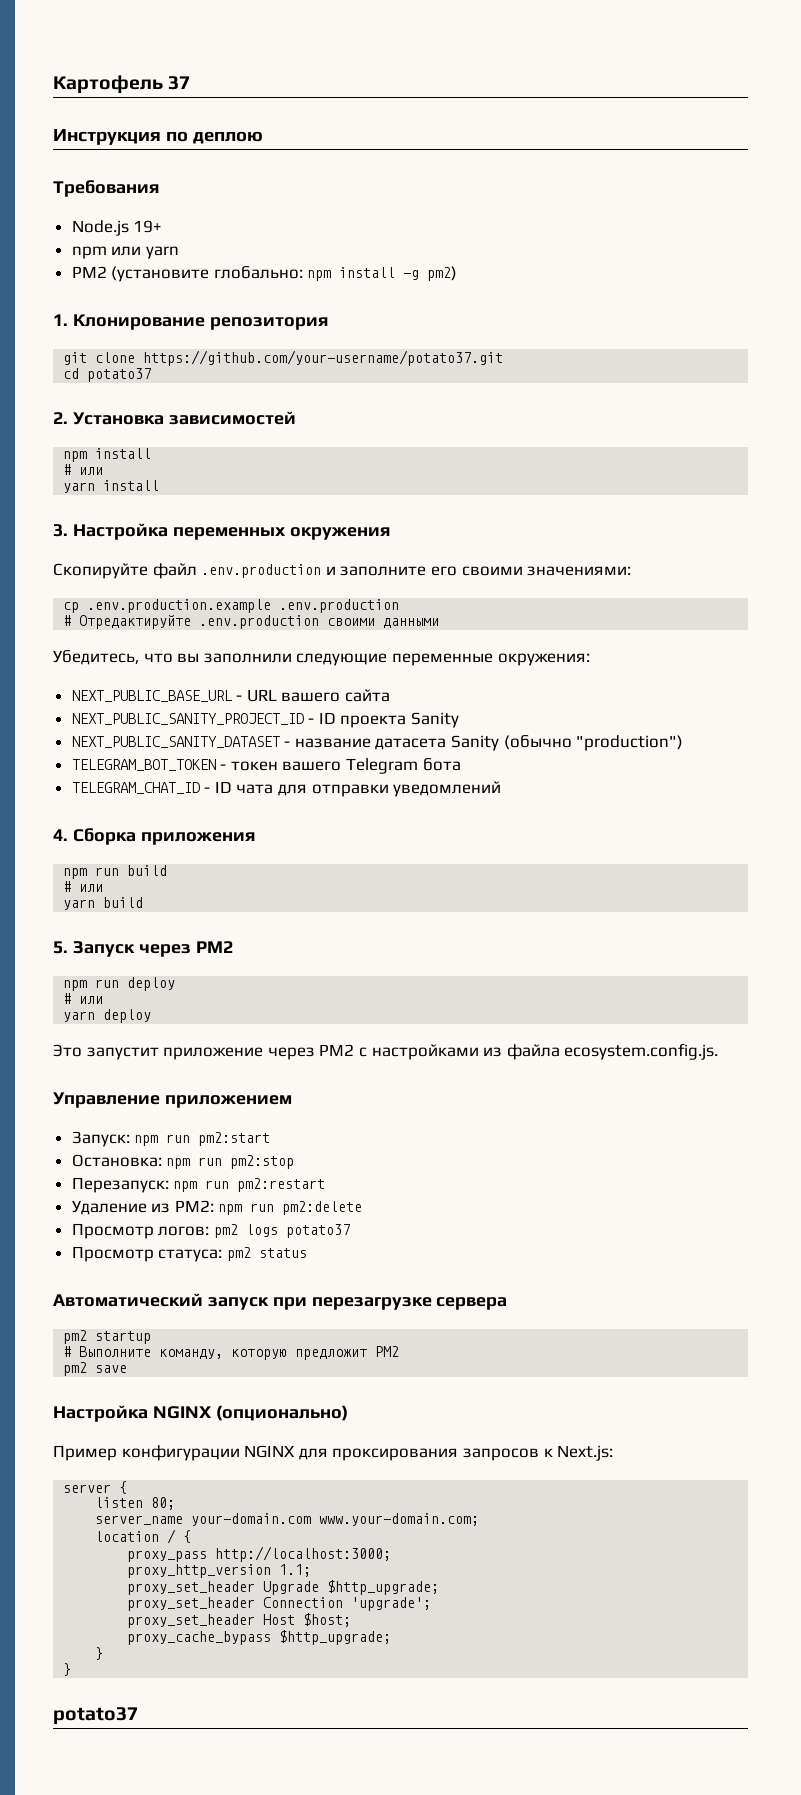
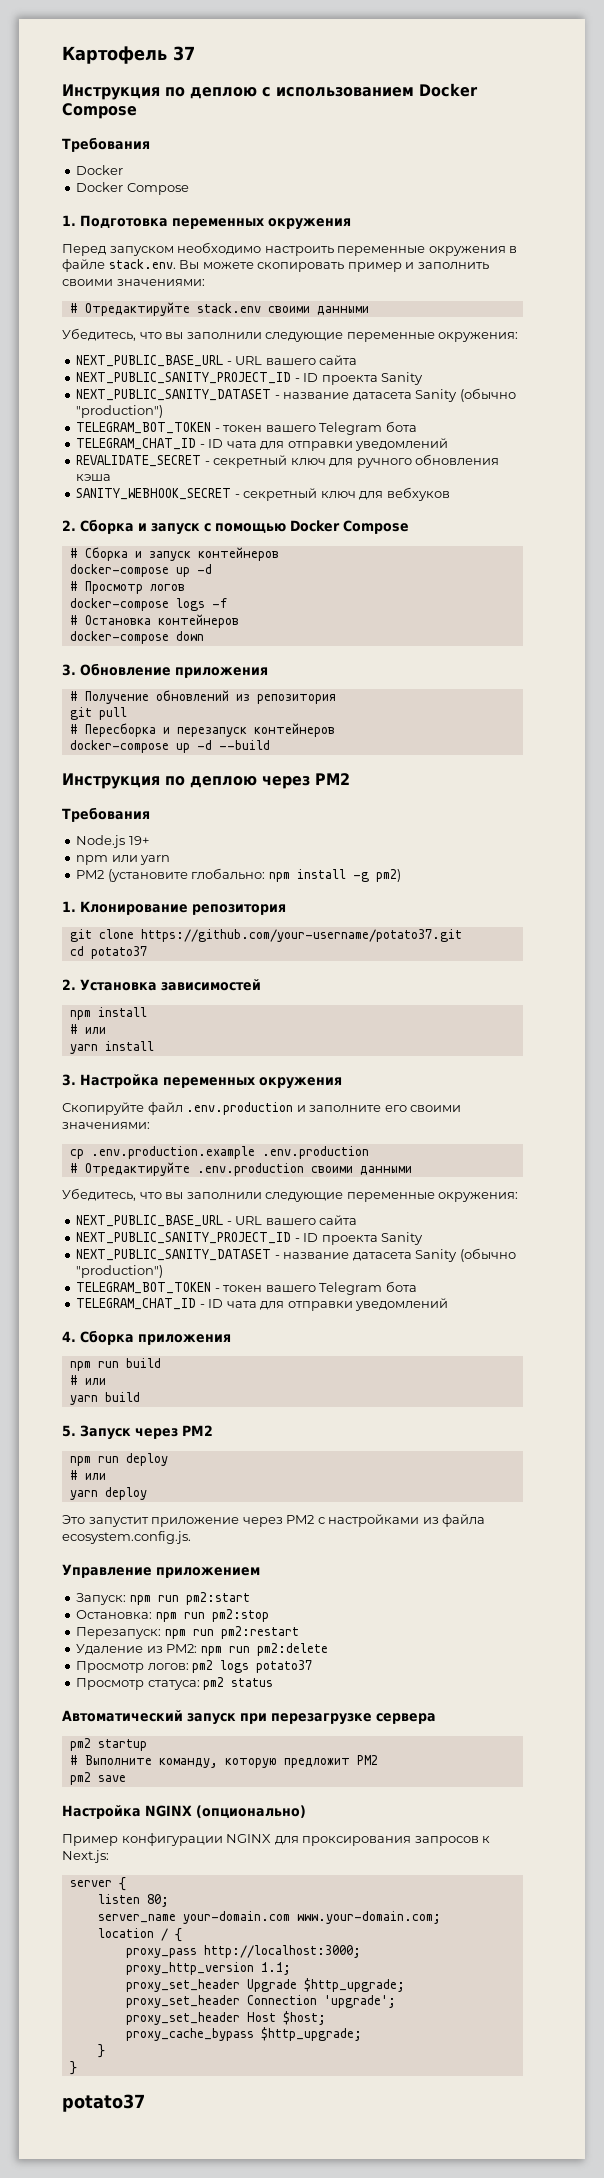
- Инструкция по деплою
+ Инструкция по деплою с использованием Docker Compose
+ Требования
+ Docker
+ Docker Compose
+ 1. Подготовка переменных окружения
+ Перед запуском необходимо настроить переменные окружения в файле stack.env. Вы можете скопировать пример и заполнить своими значениями:
+ # Отредактируйте stack.env своими данными
+ Убедитесь, что вы заполнили следующие переменные окружения:
+ NEXT_PUBLIC_BASE_URL - URL вашего сайта
+ NEXT_PUBLIC_SANITY_PROJECT_ID - ID проекта Sanity
+ NEXT_PUBLIC_SANITY_DATASET - название датасета Sanity (обычно "production")
+ TELEGRAM_BOT_TOKEN - токен вашего Telegram бота
+ TELEGRAM_CHAT_ID - ID чата для отправки уведомлений
+ REVALIDATE_SECRET - секретный ключ для ручного обновления кэша
+ SANITY_WEBHOOK_SECRET - секретный ключ для вебхуков
+ 2. Сборка и запуск с помощью Docker Compose
+ # Сборка и запуск контейнеров
+ docker-compose up -d
+ # Просмотр логов
+ docker-compose logs -f
+ # Остановка контейнеров
+ docker-compose down
+ 3. Обновление приложения
+ # Получение обновлений из репозитория
+ git pull
+ # Пересборка и перезапуск контейнеров
+ docker-compose up -d --build
+ Инструкция по деплою через PM2

